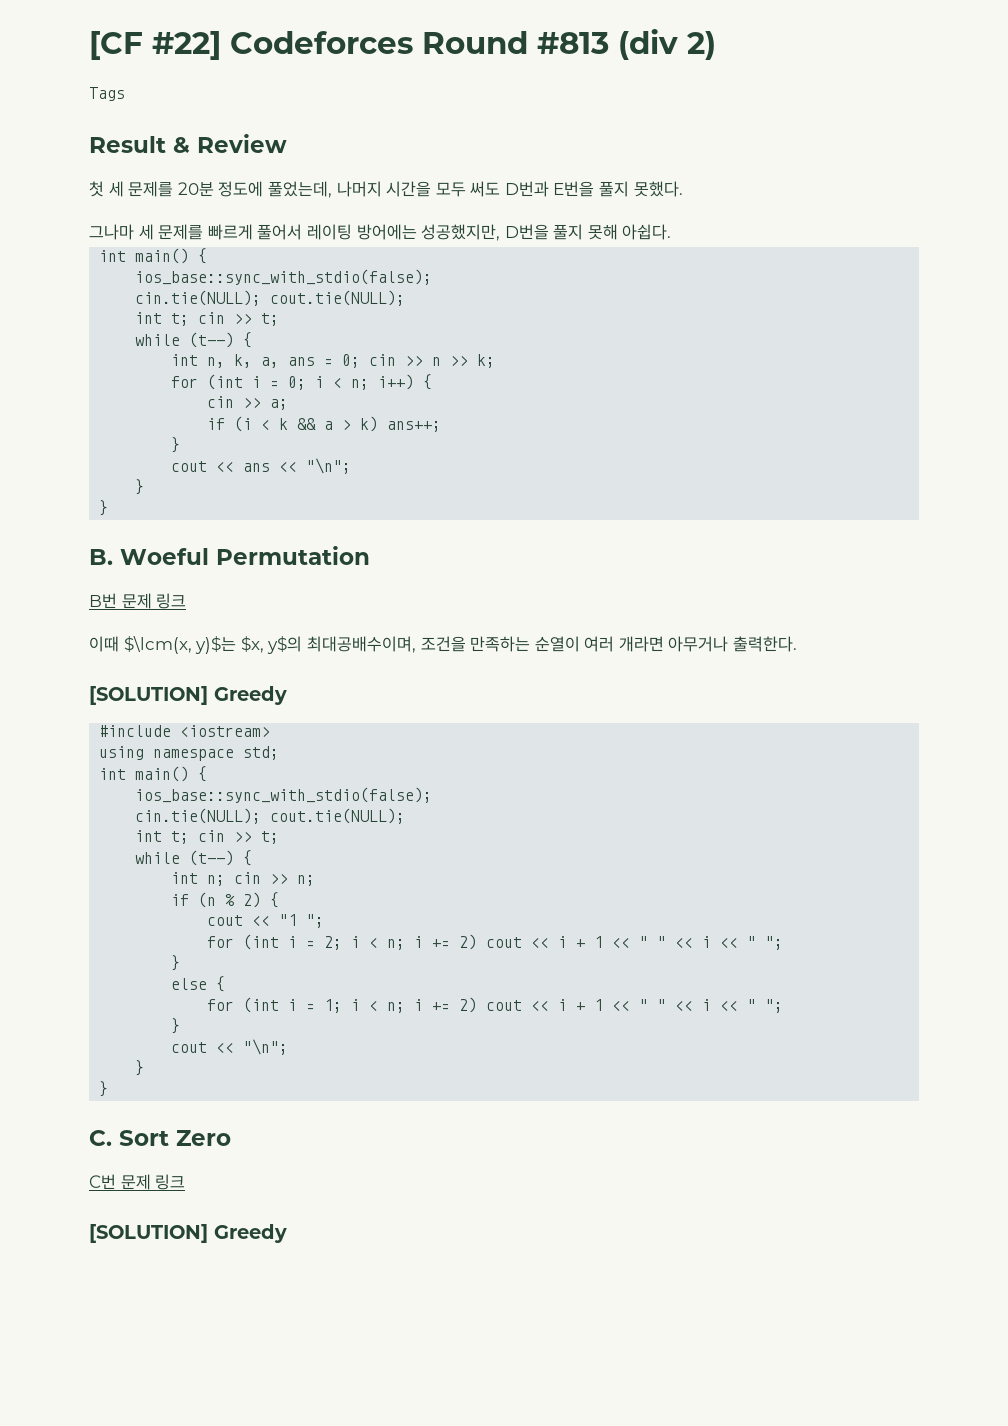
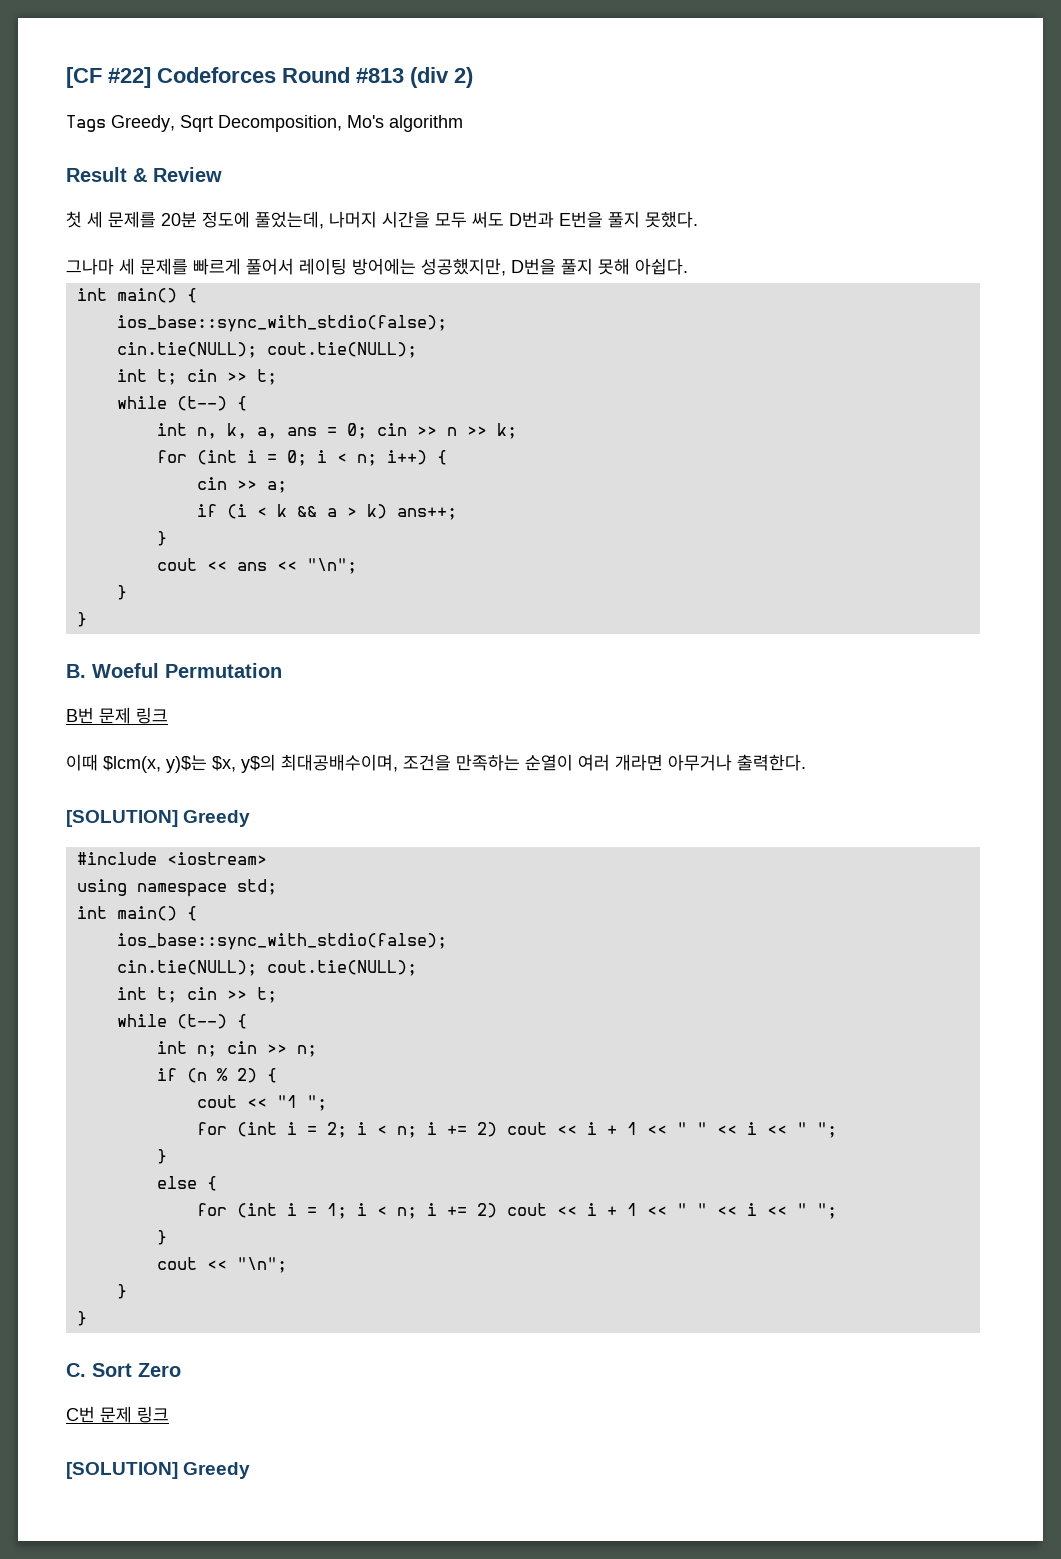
- Tags
+ Tags Greedy, Sqrt Decomposition, Mo's algorithm
- 이때 $\lcm(x, y)$는 $x, y$의 최대공배수이며, 조건을 만족하는 순열이 여러 개라면 아무거나 출력한다.
+ 이때 $lcm(x, y)$는 $x, y$의 최대공배수이며, 조건을 만족하는 순열이 여러 개라면 아무거나 출력한다.

